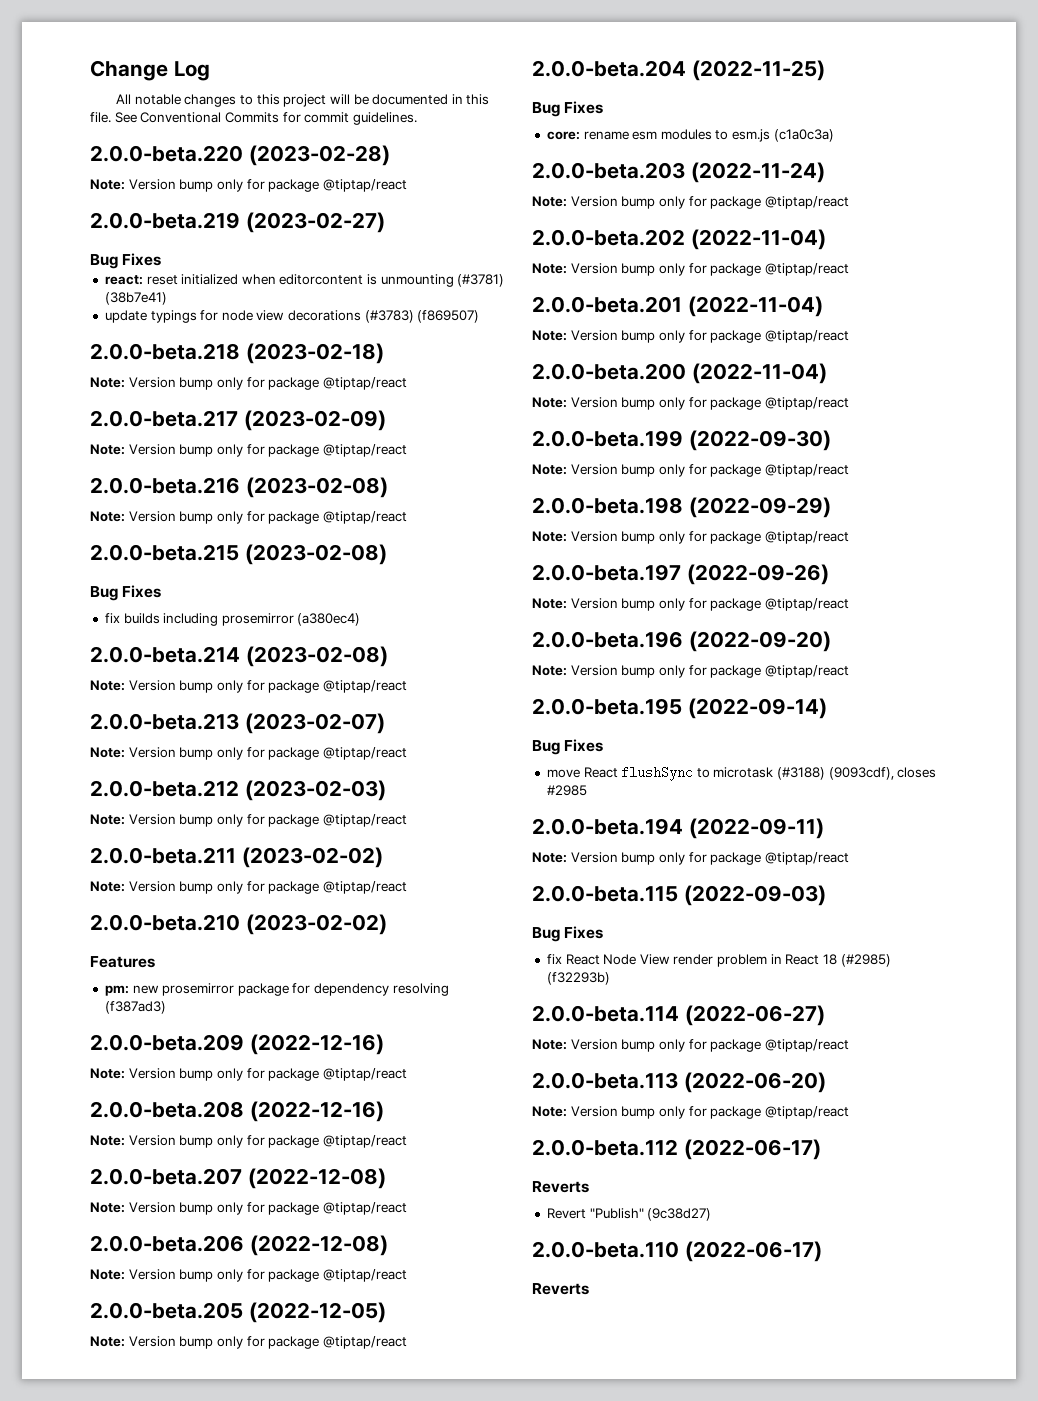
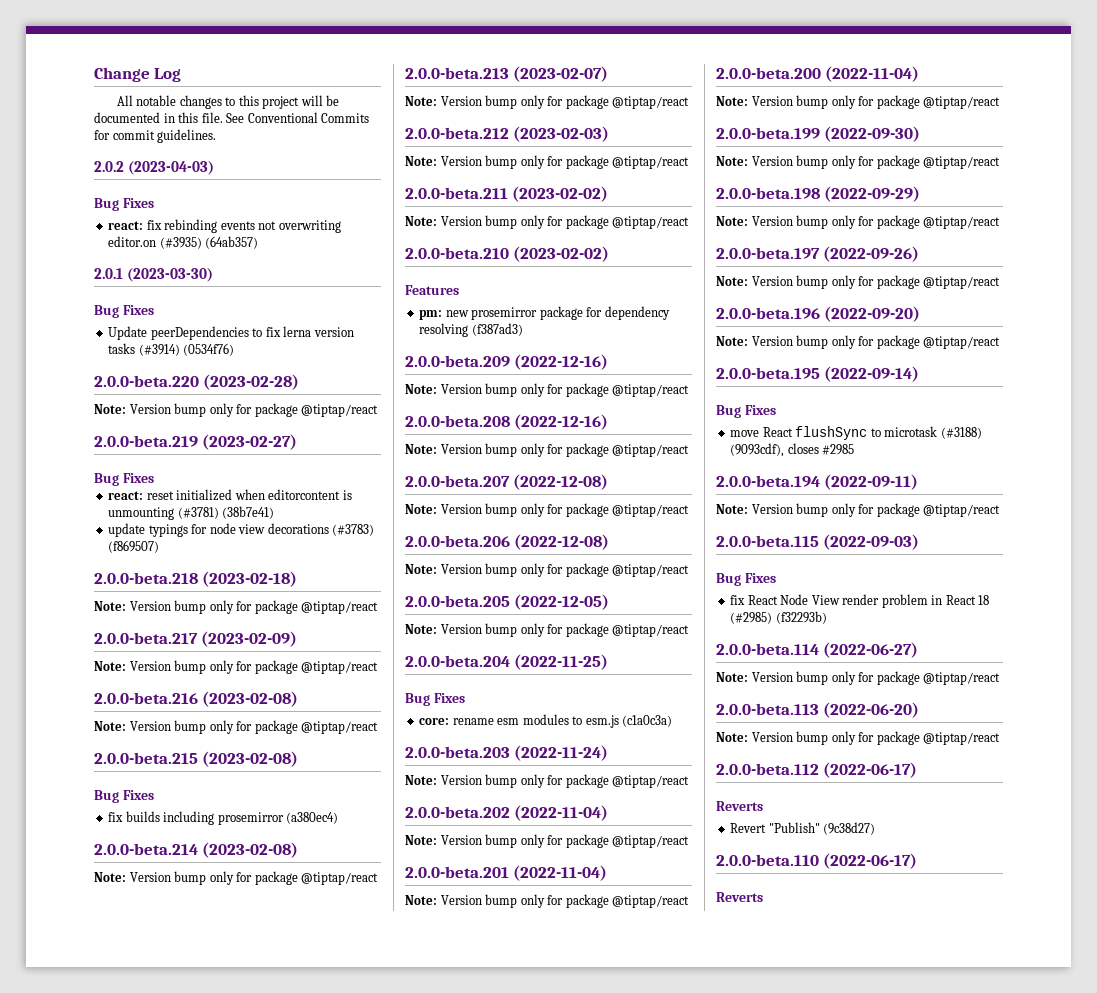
+ 2.0.2 (2023-04-03)
+ Bug Fixes
+ react: fix rebinding events not overwriting editor.on (#3935) (64ab357)
+ 2.0.1 (2023-03-30)
+ Bug Fixes
+ Update peerDependencies to fix lerna version tasks (#3914) (0534f76)

